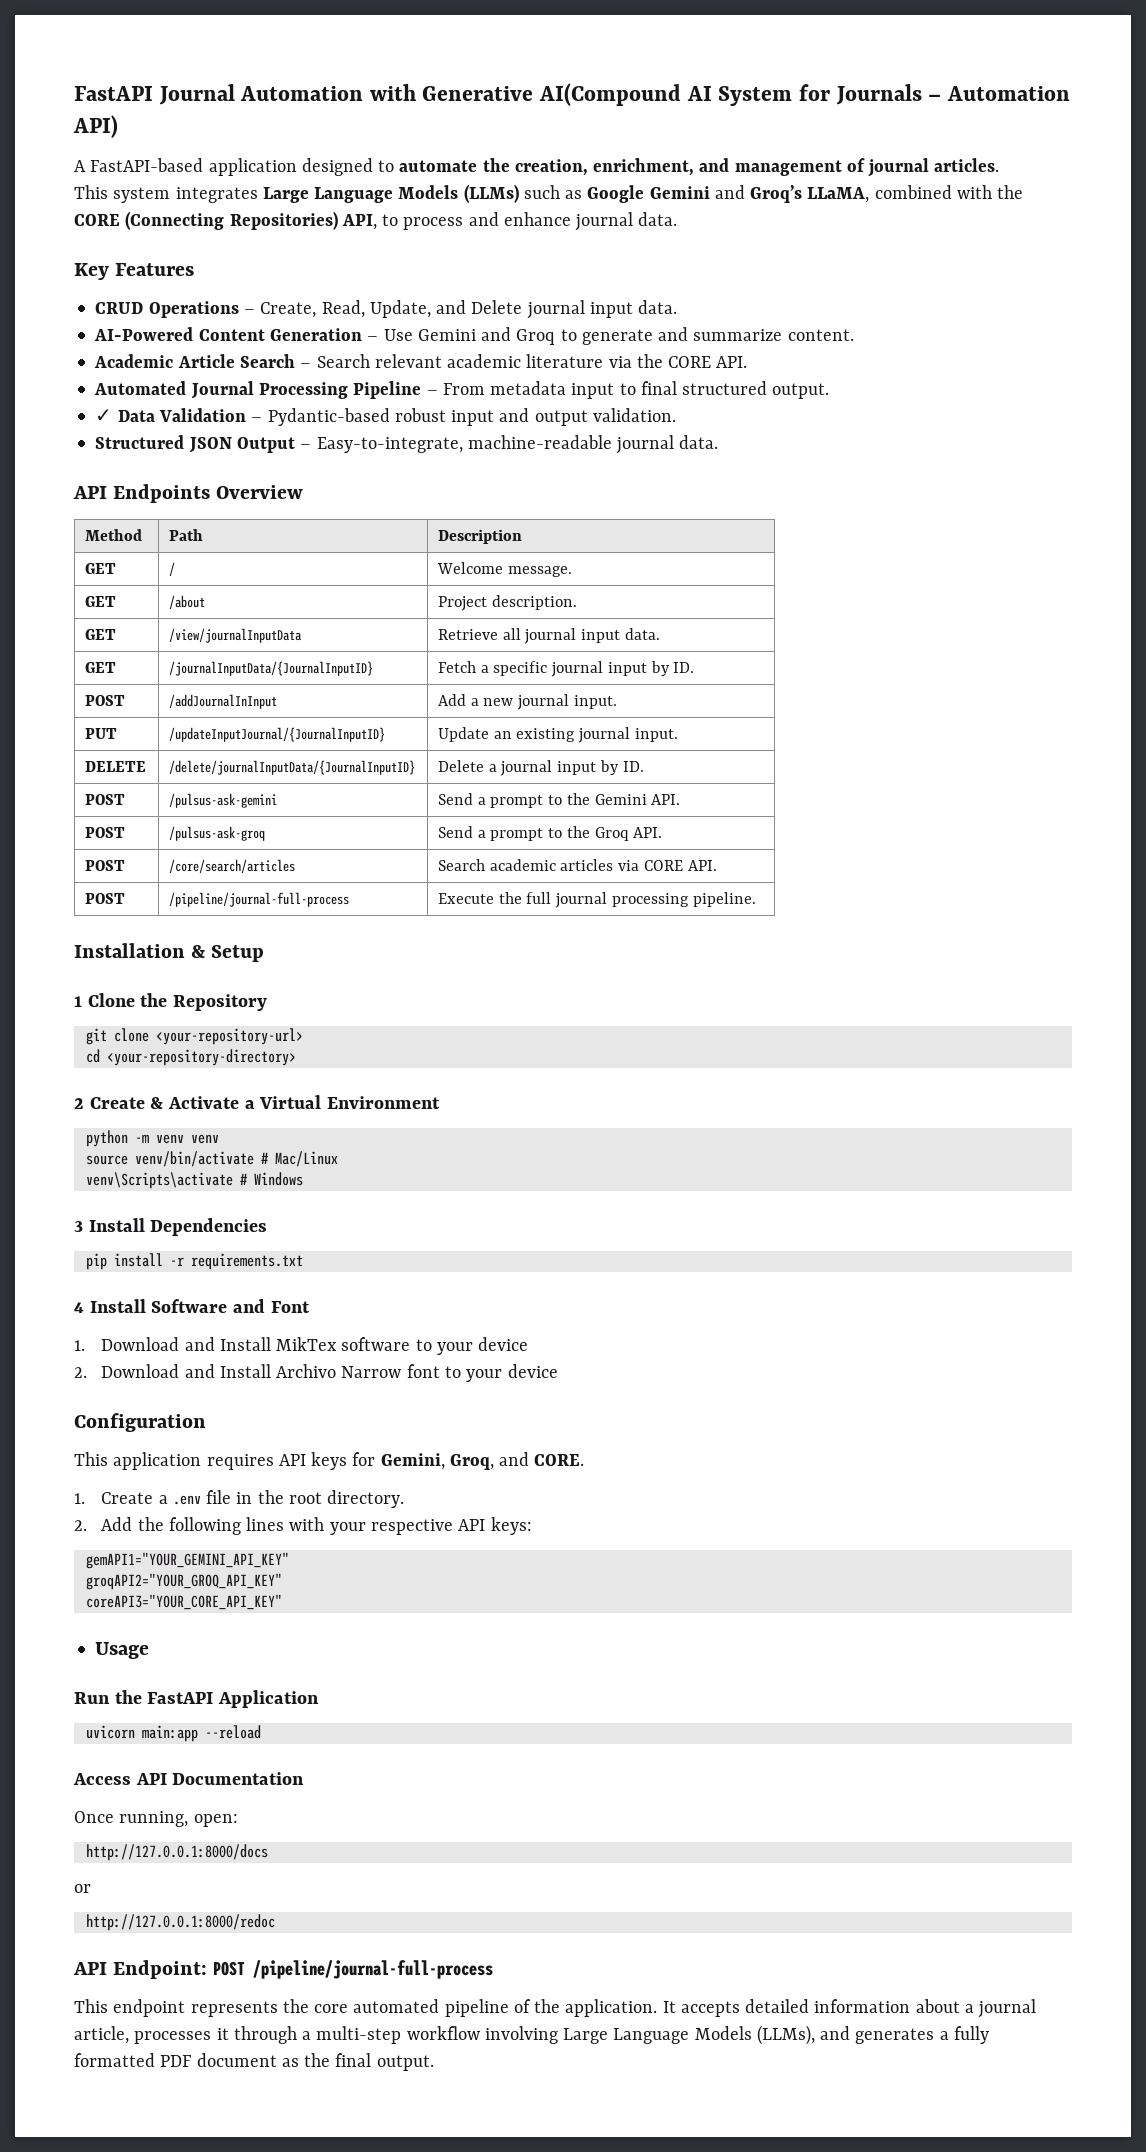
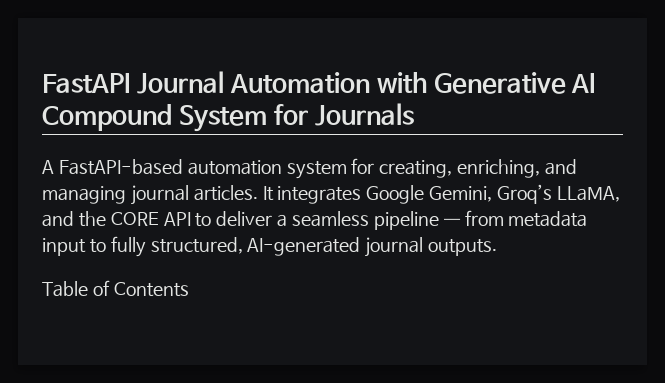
- FastAPI Journal Automation with Generative AI(Compound AI System for Journals – Automation API)
+ FastAPI Journal Automation with Generative AI Compound System for Journals
- A FastAPI-based application designed to automate the creation, enrichment, and management of journal articles.
- This system integrates Large Language Models (LLMs) such as Google Gemini and Groq’s LLaMA, combined with the CORE (Connecting Repositories) API, to process and enhance journal data.
- Key Features
- CRUD Operations – Create, Read, Update, and Delete journal input data.
- AI-Powered Content Generation – Use Gemini and Groq to generate and summarize content.
- Academic Article Search – Search relevant academic literature via the CORE API.
- Automated Journal Processing Pipeline – From metadata input to final structured output.
- ✓ Data Validation – Pydantic-based robust input and output validation.
- Structured JSON Output – Easy-to-integrate, machine-readable journal data.
- API Endpoints Overview
- Method | Path | Description
- GET | / | Welcome message.
- GET | /about | Project description.
- GET | /view/journalInputData | Retrieve all journal input data.
- GET | /journalInputData/{JournalInputID} | Fetch a specific journal input by ID.
- POST | /addJournalInInput | Add a new journal input.
- PUT | /updateInputJournal/{JournalInputID} | Update an existing journal input.
- DELETE | /delete/journalInputData/{JournalInputID} | Delete a journal input by ID.
- POST | /pulsus-ask-gemini | Send a prompt to the Gemini API.
- POST | /pulsus-ask-groq | Send a prompt to the Groq API.
- POST | /core/search/articles | Search academic articles via CORE API.
- POST | /pipeline/journal-full-process | Execute the full journal processing pipeline.
- Installation & Setup
- 1 Clone the Repository
- git clone <your-repository-url>
- cd <your-repository-directory>
- 2 Create & Activate a Virtual Environment
- python -m venv venv
- source venv/bin/activate # Mac/Linux
- venv\Scripts\activate # Windows
- 3 Install Dependencies
- pip install -r requirements.txt
- 4 Install Software and Font
- 1. Download and Install MikTex software to your device
- 2. Download and Install Archivo Narrow font to your device
- Configuration
- This application requires API keys for Gemini, Groq, and CORE.
- 1. Create a .env file in the root directory.
- 2. Add the following lines with your respective API keys:
- gemAPI1="YOUR_GEMINI_API_KEY"
- groqAPI2="YOUR_GROQ_API_KEY"
- coreAPI3="YOUR_CORE_API_KEY"
- Usage
- Run the FastAPI Application
- uvicorn main:app --reload
- Access API Documentation
- Once running, open:
- http://127.0.0.1:8000/docs
- or
- http://127.0.0.1:8000/redoc
- API Endpoint: POST /pipeline/journal-full-process
- This endpoint represents the core automated pipeline of the application. It accepts detailed information about a journal article, processes it through a multi-step workflow involving Large Language Models (LLMs), and generates a fully formatted PDF document as the final output.
+ A FastAPI-based automation system for creating, enriching, and managing journal articles. It integrates Google Gemini, Groq’s LLaMA, and the CORE API to deliver a seamless pipeline — from metadata input to fully structured, AI-generated journal outputs.
+ Table of Contents

